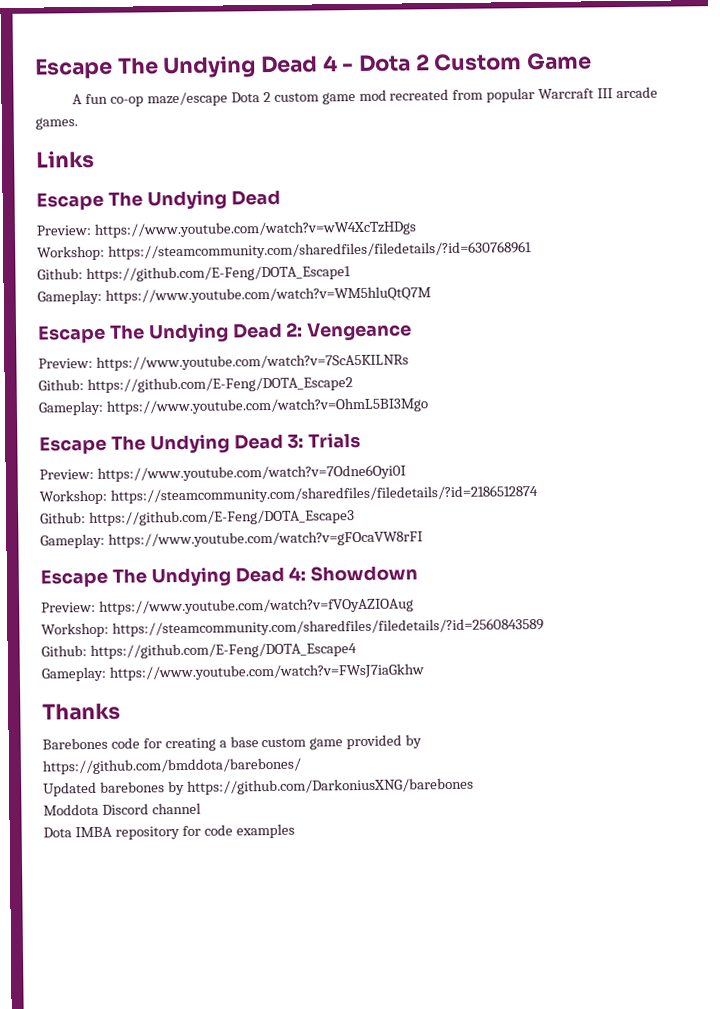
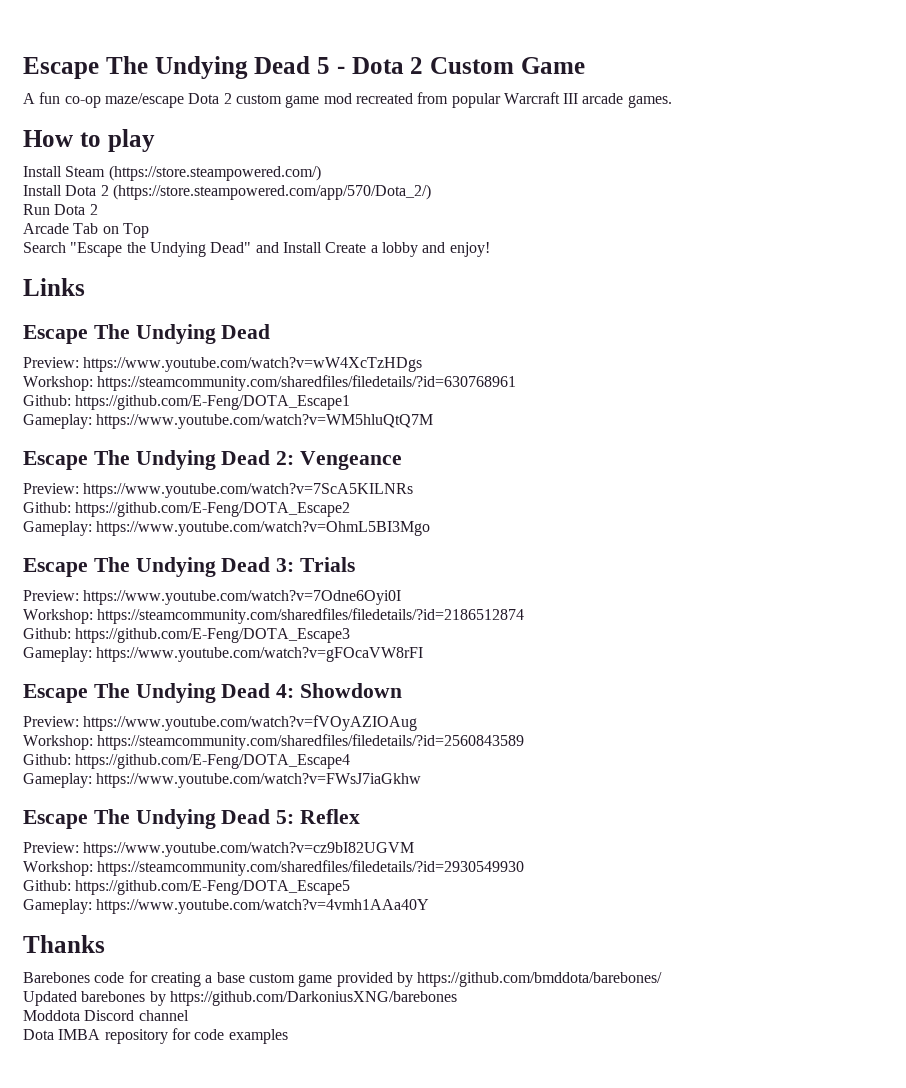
- Escape The Undying Dead 4 - Dota 2 Custom Game
+ Escape The Undying Dead 5 - Dota 2 Custom Game
+ How to play
+ Install Steam (https://store.steampowered.com/)
+ Install Dota 2 (https://store.steampowered.com/app/570/Dota_2/)
+ Run Dota 2
+ Arcade Tab on Top
+ Search "Escape the Undying Dead" and Install Create a lobby and enjoy!
+ Escape The Undying Dead 5: Reflex
+ Preview: https://www.youtube.com/watch?v=cz9bI82UGVM
+ Workshop: https://steamcommunity.com/sharedfiles/filedetails/?id=2930549930
+ Github: https://github.com/E-Feng/DOTA_Escape5
+ Gameplay: https://www.youtube.com/watch?v=4vmh1AAa40Y

